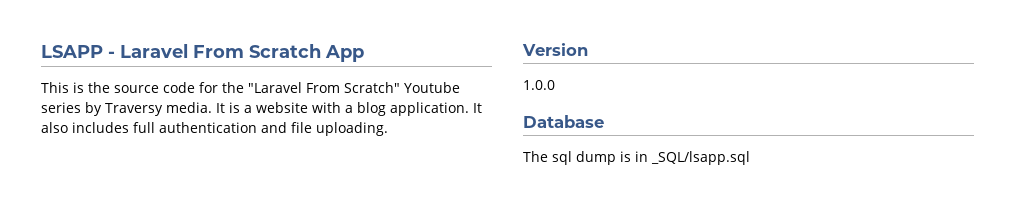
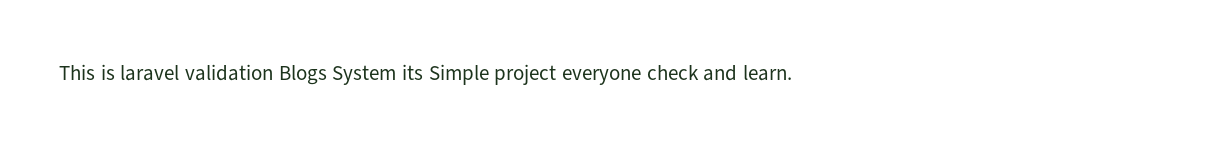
- LSAPP - Laravel From Scratch App
- This is the source code for the "Laravel From Scratch" Youtube series by Traversy media. It is a website with a blog application. It also includes full authentication and file uploading.
- Version
- 1.0.0
- Database
- The sql dump is in _SQL/lsapp.sql
+ This is laravel validation Blogs System its Simple project everyone check and learn.

